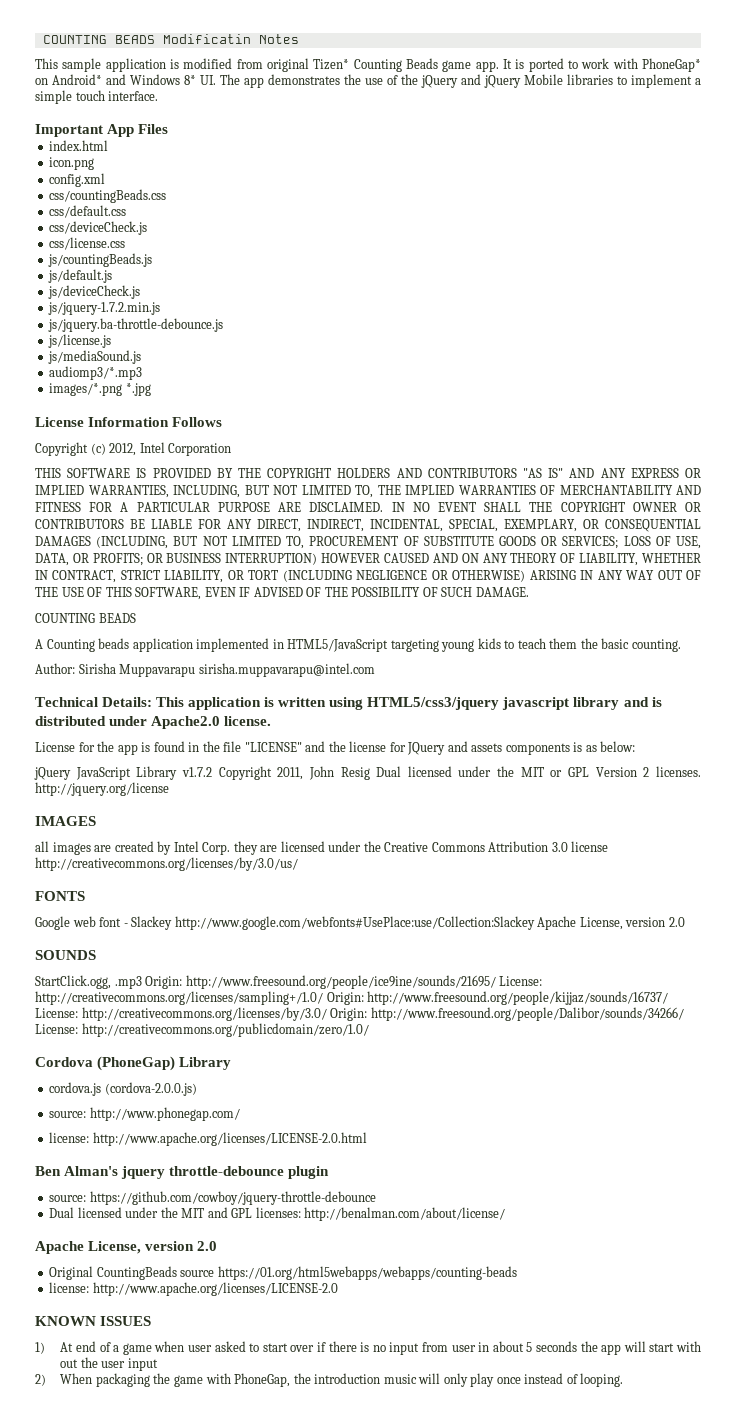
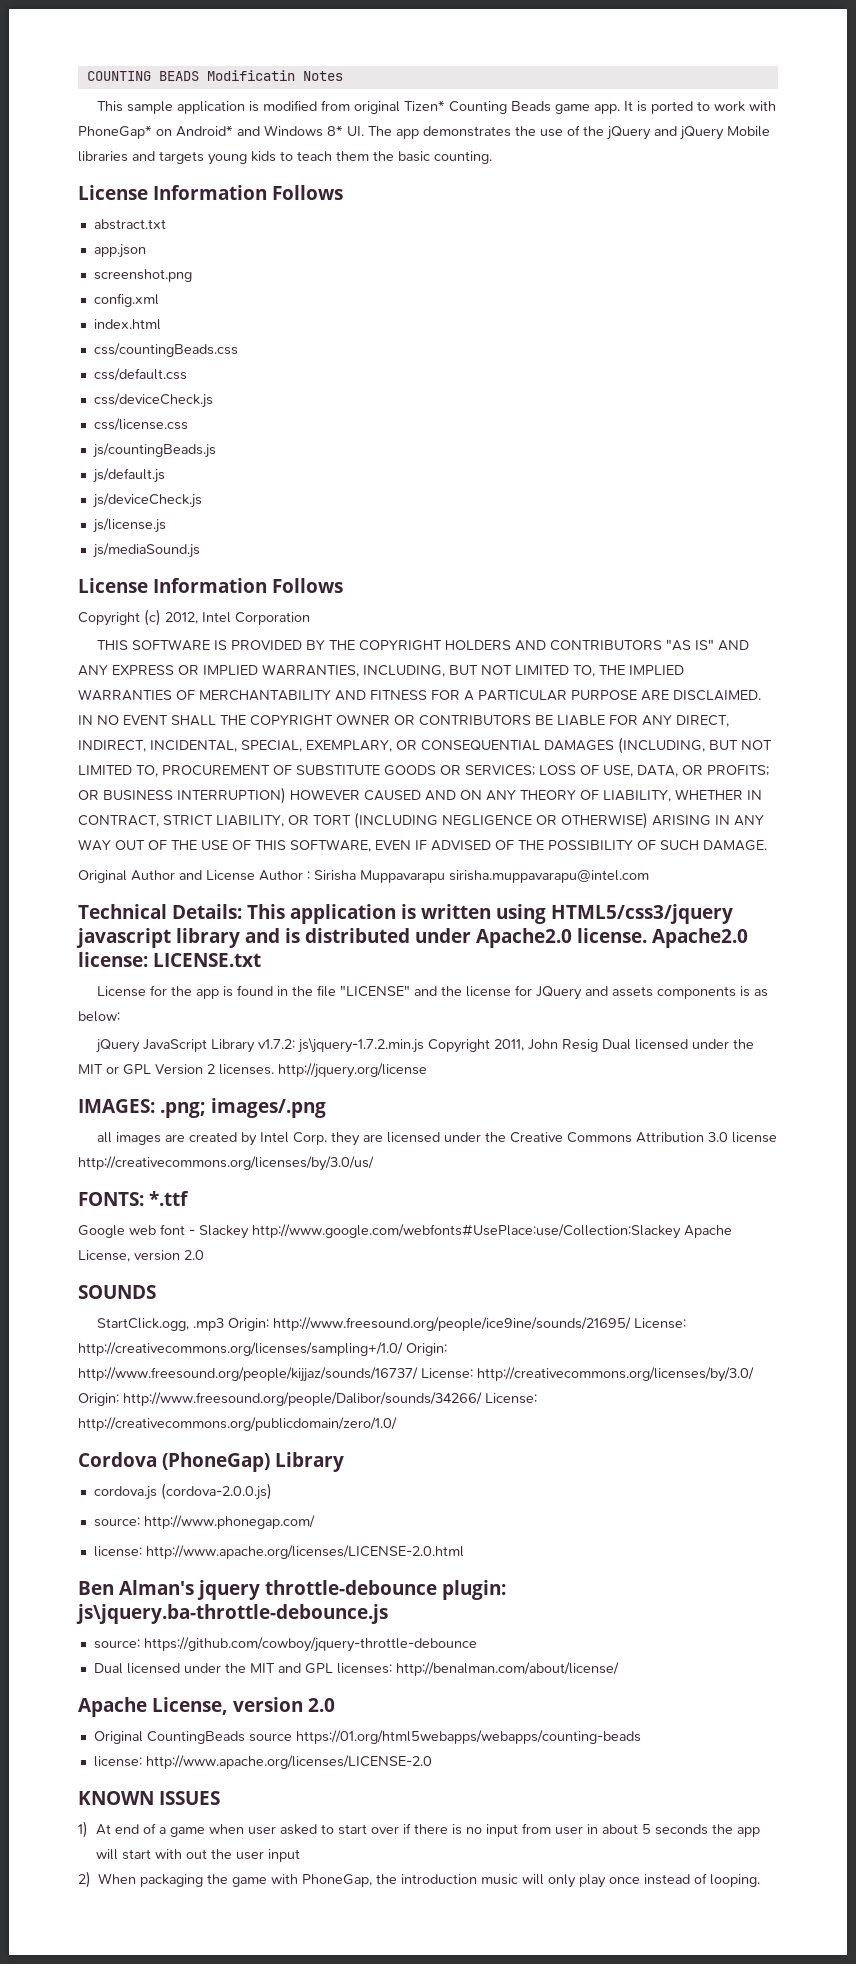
- It is ported to work with PhoneGap* on Android* and Windows 8* UI. The app demonstrates the use of the jQuery and jQuery Mobile libraries to implement a simple touch interface.
- Important App Files
+ It is ported to work with PhoneGap* on Android* and Windows 8* UI. The app demonstrates the use of the jQuery and jQuery Mobile libraries and targets young kids to teach them the basic counting.
+ License Information Follows
+ abstract.txt
+ app.json
+ screenshot.png
+ config.xml
- icon.png
- config.xml
- js/jquery-1.7.2.min.js
- js/jquery.ba-throttle-debounce.js
- audiomp3/*.mp3
- images/*.png *.jpg
  OR BUSINESS INTERRUPTION) HOWEVER CAUSED AND ON ANY THEORY OF LIABILITY, WHETHER IN CONTRACT, STRICT LIABILITY, OR TORT (INCLUDING NEGLIGENCE OR OTHERWISE) ARISING IN ANY WAY OUT OF THE USE OF THIS SOFTWARE, EVEN IF ADVISED OF THE POSSIBILITY OF SUCH DAMAGE.
- COUNTING BEADS
- A Counting beads application implemented in HTML5/JavaScript targeting young kids to teach them the basic counting.
- Author:
+ Original Author and License Author :
+ Apache2.0 license: LICENSE.txt
- jQuery JavaScript Library v1.7.2 Copyright 2011, John Resig Dual licensed under the MIT or GPL Version 2 licenses. http://jquery.org/license
+ jQuery JavaScript Library v1.7.2: js\jquery-1.7.2.min.js Copyright 2011, John Resig Dual licensed under the MIT or GPL Version 2 licenses. http://jquery.org/license
- IMAGES
+ IMAGES: .png; images/.png
- FONTS
+ FONTS: *.ttf
- Ben Alman's jquery throttle-debounce plugin
+ Ben Alman's jquery throttle-debounce plugin: js\jquery.ba-throttle-debounce.js

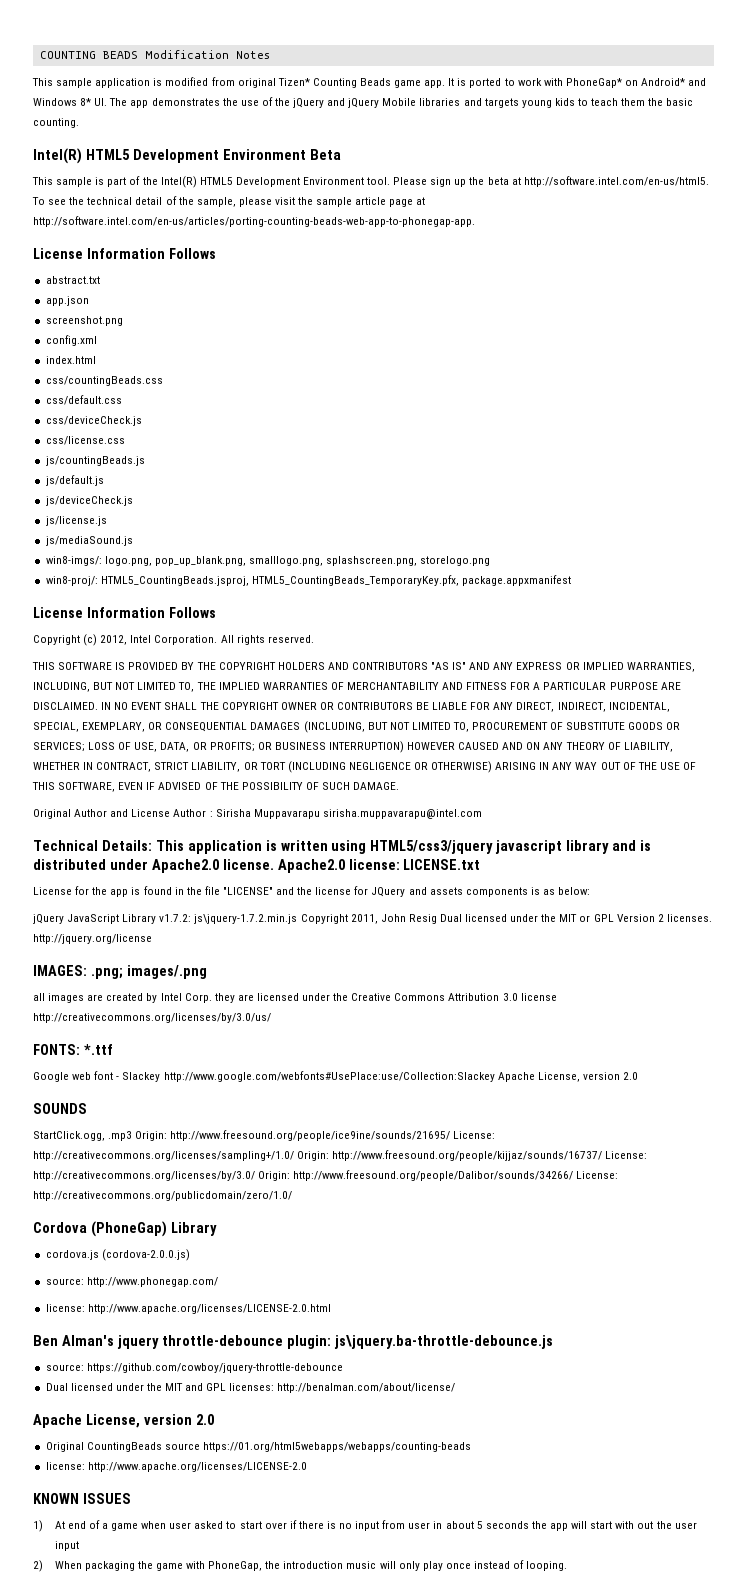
- COUNTING BEADS Modificatin Notes
+ COUNTING BEADS Modification Notes
+ Intel(R) HTML5 Development Environment Beta
+ This sample is part of the Intel(R) HTML5 Development Environment tool. Please sign up the beta at http://software.intel.com/en-us/html5. To see the technical detail of the sample, please visit the sample article page at http://software.intel.com/en-us/articles/porting-counting-beads-web-app-to-phonegap-app.
+ win8-imgs/: logo.png, pop_up_blank.png, smalllogo.png, splashscreen.png, storelogo.png
+ win8-proj/: HTML5_CountingBeads.jsproj, HTML5_CountingBeads_TemporaryKey.pfx, package.appxmanifest
- Copyright (c) 2012, Intel Corporation
+ Copyright (c) 2012, Intel Corporation. All rights reserved.

